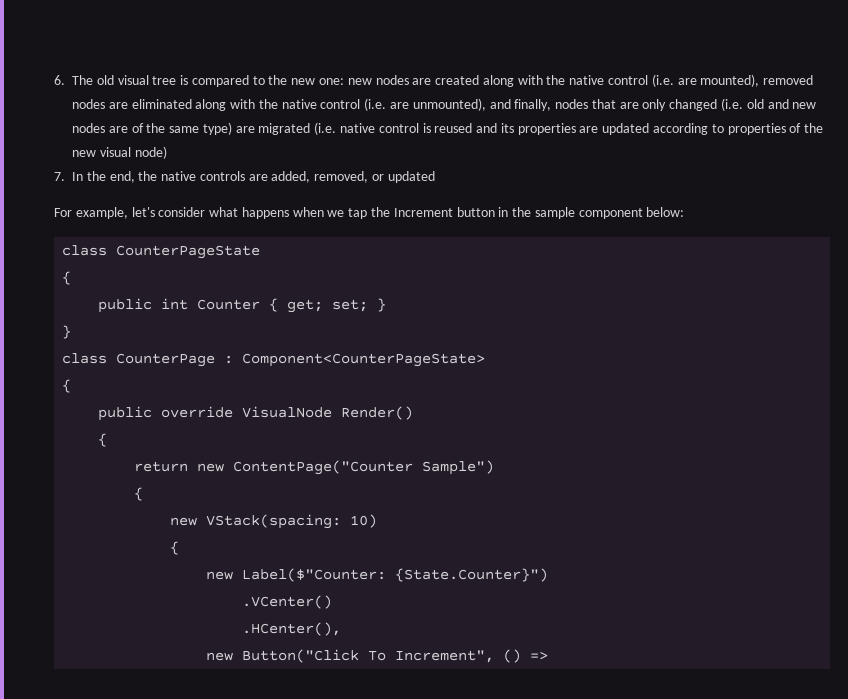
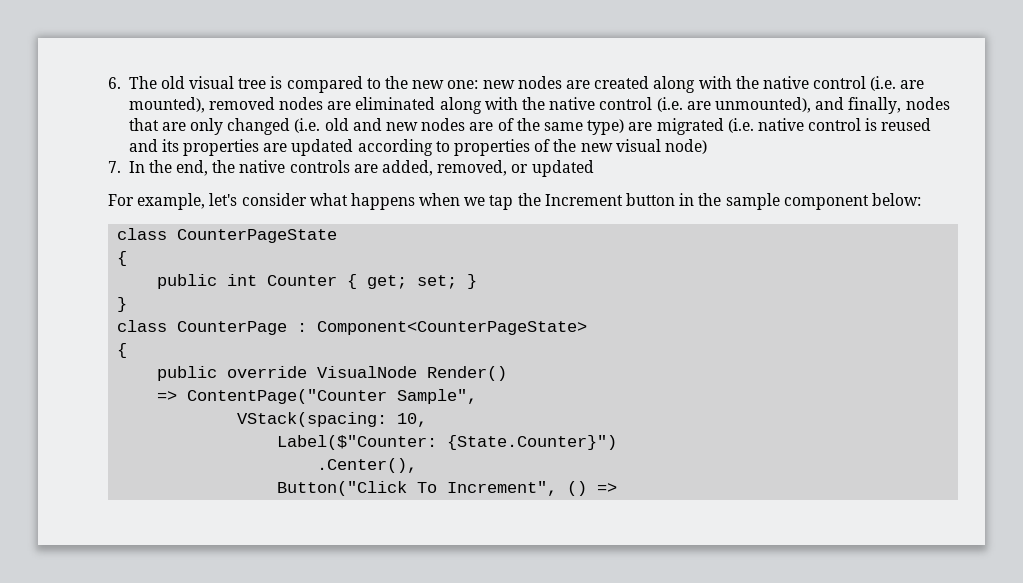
  public override VisualNode Render()
- {
- return new ContentPage("Counter Sample")
- {
- new VStack(spacing: 10)
- {
- new Label($"Counter: {State.Counter}")
+ => ContentPage("Counter Sample",
+ VStack(spacing: 10,
+ Label($"Counter: {State.Counter}")
- .VCenter()
- .HCenter(),
- new Button("Click To Increment", () =>
+ .Center(),
+ Button("Click To Increment", () =>

